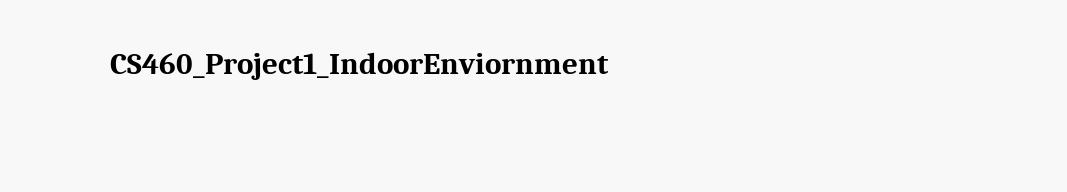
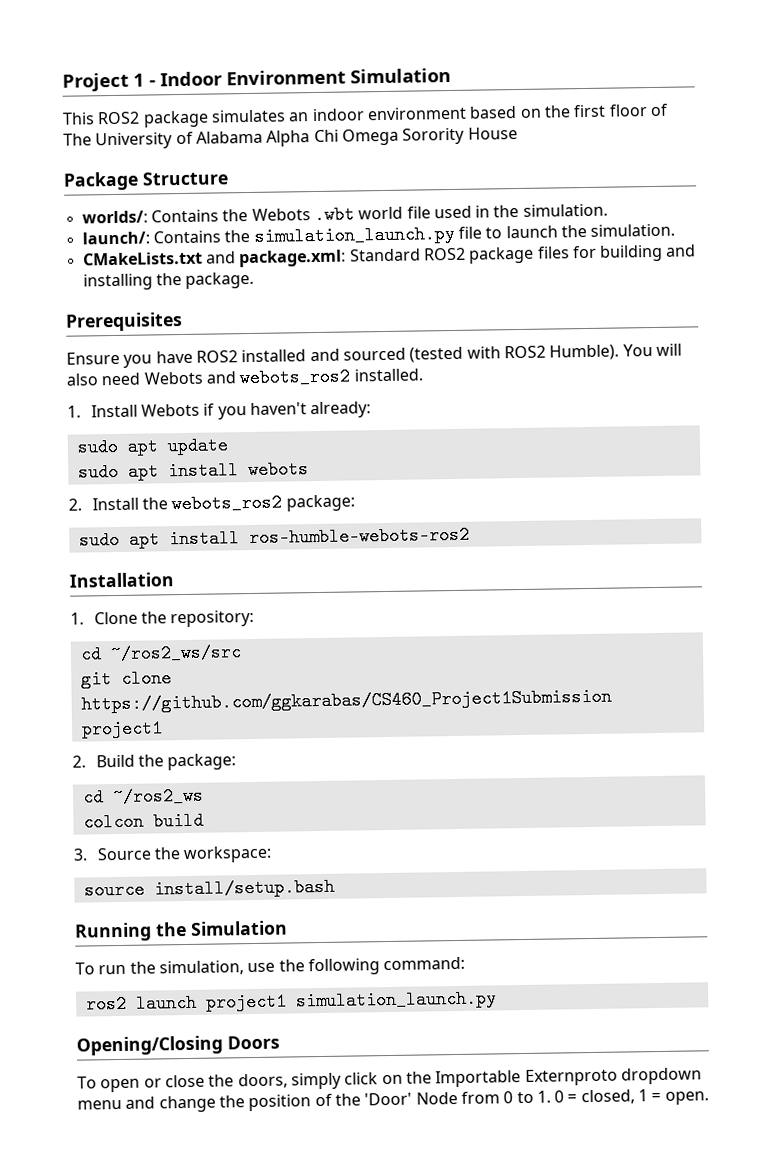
- CS460_Project1_IndoorEnviornment
+ Project 1 - Indoor Environment Simulation
+ This ROS2 package simulates an indoor environment based on the first floor of The University of Alabama Alpha Chi Omega Sorority House
+ Package Structure
+ worlds/: Contains the Webots .wbt world file used in the simulation.
+ launch/: Contains the simulation_launch.py file to launch the simulation.
+ CMakeLists.txt and package.xml: Standard ROS2 package files for building and installing the package.
+ Prerequisites
+ Ensure you have ROS2 installed and sourced (tested with ROS2 Humble). You will also need Webots and webots_ros2 installed.
+ 1. Install Webots if you haven't already:
+ sudo apt update
+ sudo apt install webots
+ 2. Install the webots_ros2 package:
+ sudo apt install ros-humble-webots-ros2
+ Installation
+ 1. Clone the repository:
+ cd ~/ros2_ws/src
+ git clone https://github.com/ggkarabas/CS460_Project1Submission project1
+ 2. Build the package:
+ cd ~/ros2_ws
+ colcon build
+ 3. Source the workspace:
+ source install/setup.bash
+ Running the Simulation
+ To run the simulation, use the following command:
+ ros2 launch project1 simulation_launch.py
+ Opening/Closing Doors
+ To open or close the doors, simply click on the Importable Externproto dropdown menu and change the position of the 'Door' Node from 0 to 1. 0 = closed, 1 = open.

